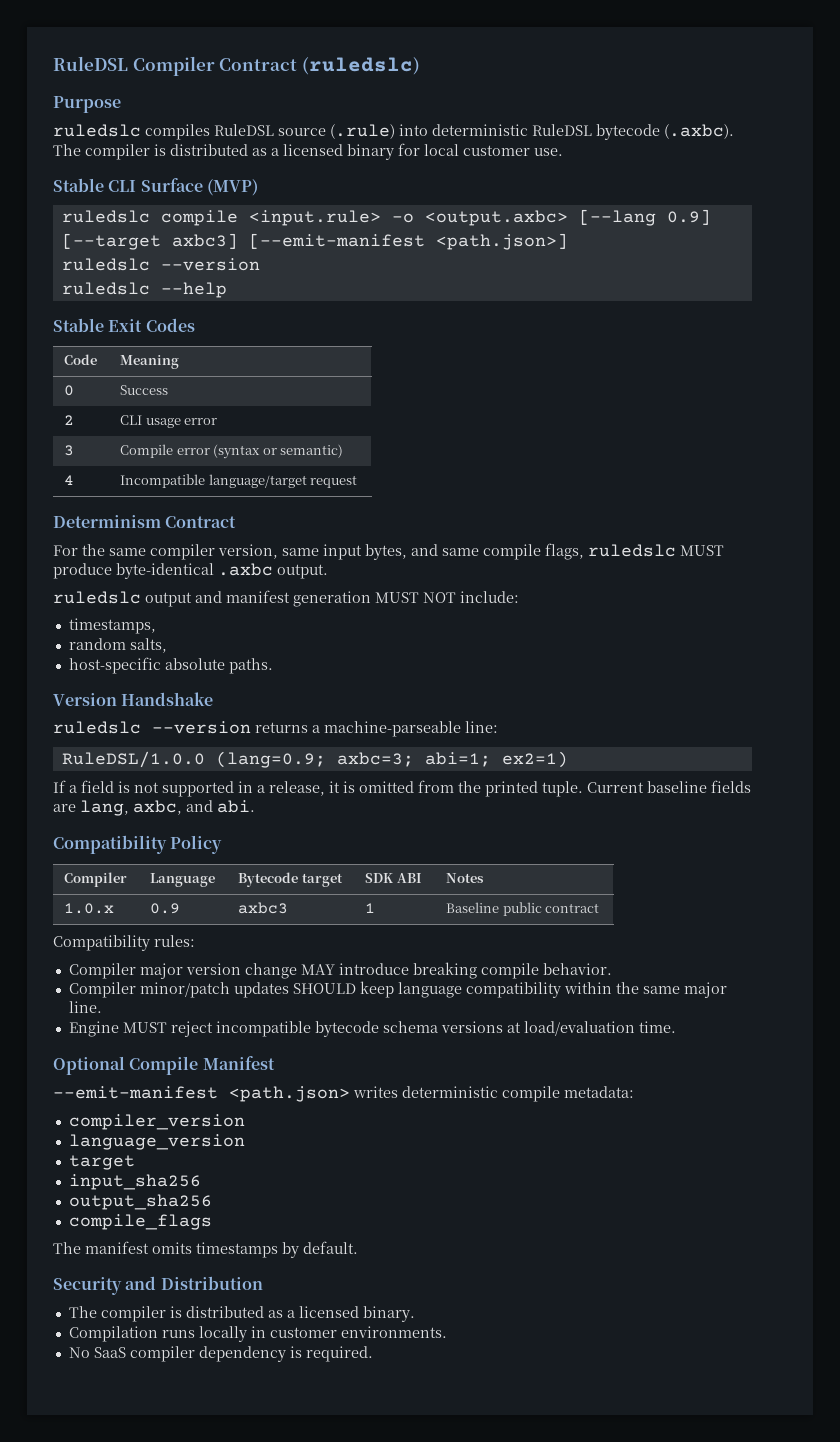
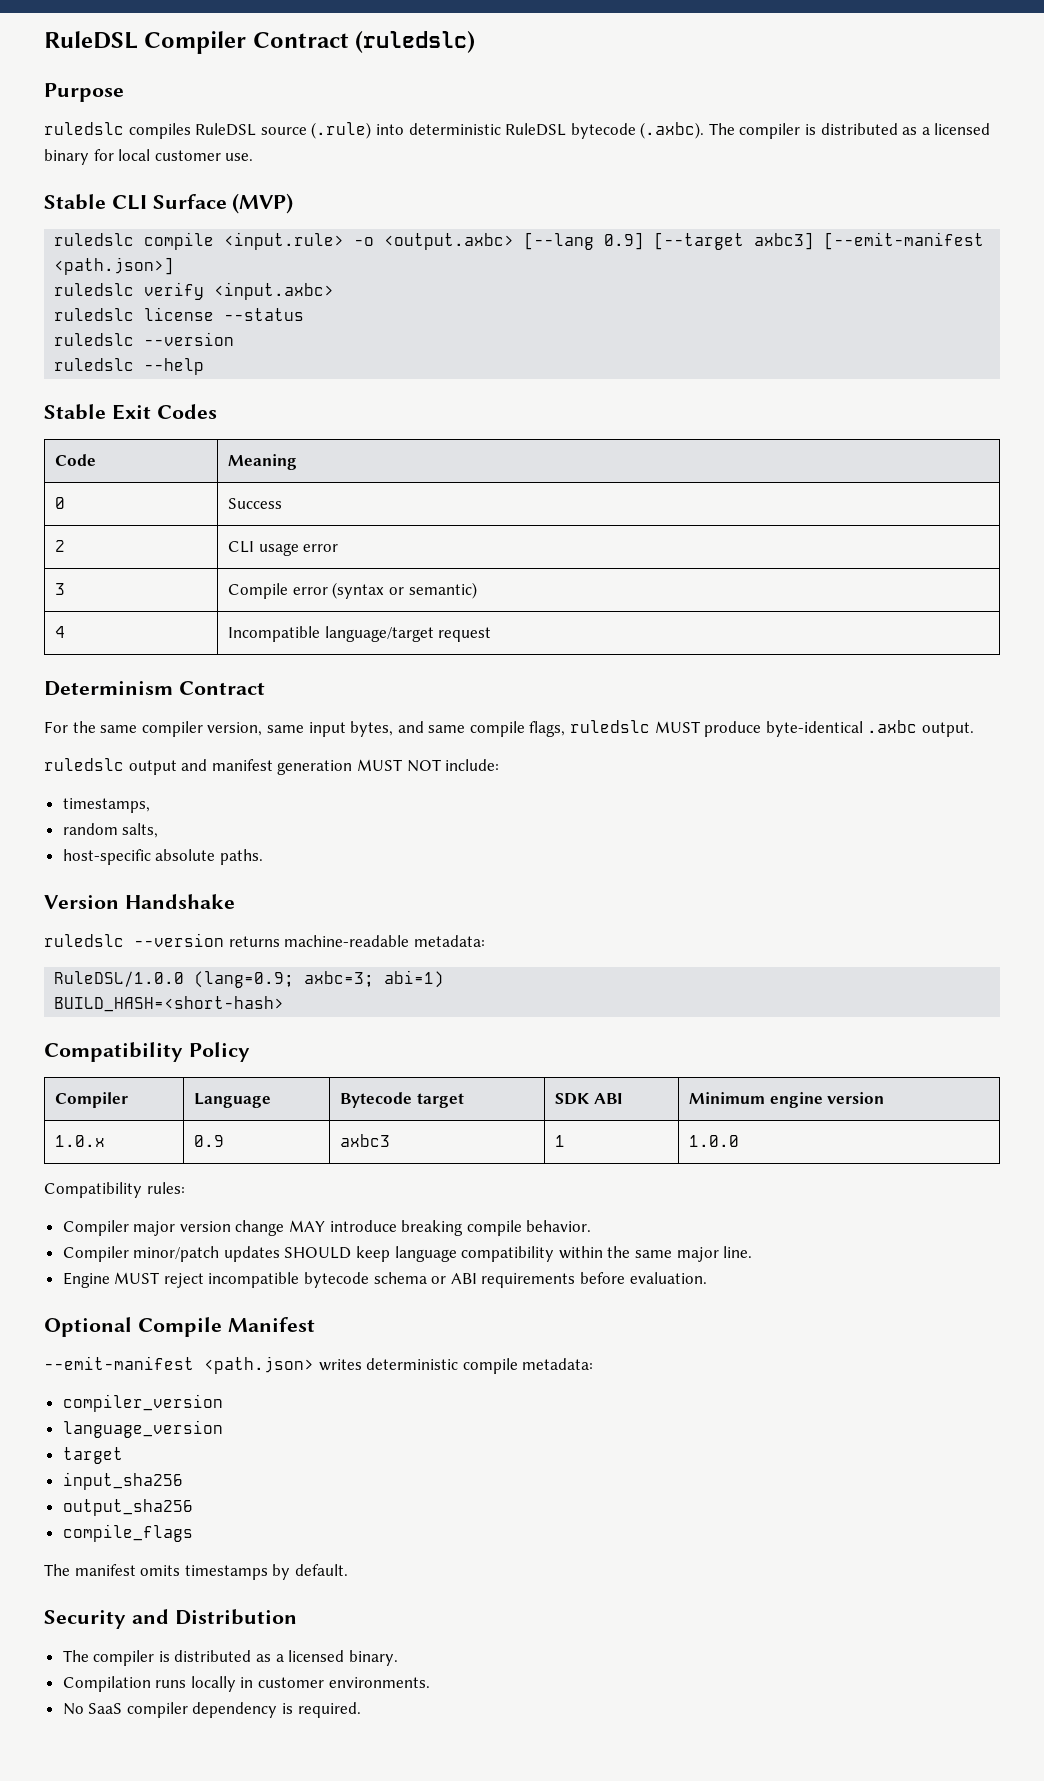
+ ruledslc verify <input.axbc>
+ ruledslc license --status
- ruledslc --version returns a machine-parseable line:
+ ruledslc --version returns machine-readable metadata:
- RuleDSL/1.0.0 (lang=0.9; axbc=3; abi=1; ex2=1)
- If a field is not supported in a release, it is omitted from the printed tuple. Current baseline fields are lang, axbc, and abi.
+ RuleDSL/1.0.0 (lang=0.9; axbc=3; abi=1)
+ BUILD_HASH=<short-hash>
- Compiler | Language | Bytecode target | SDK ABI | Notes
+ Compiler | Language | Bytecode target | SDK ABI | Minimum engine version
- 1.0.x | 0.9 | axbc3 | 1 | Baseline public contract
+ 1.0.x | 0.9 | axbc3 | 1 | 1.0.0
- Engine MUST reject incompatible bytecode schema versions at load/evaluation time.
+ Engine MUST reject incompatible bytecode schema or ABI requirements before evaluation.

